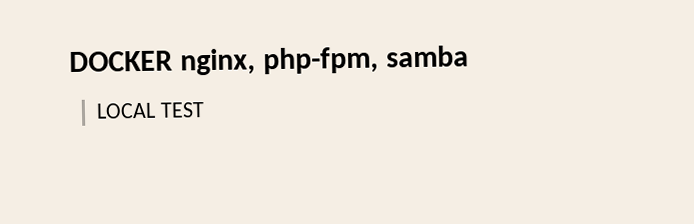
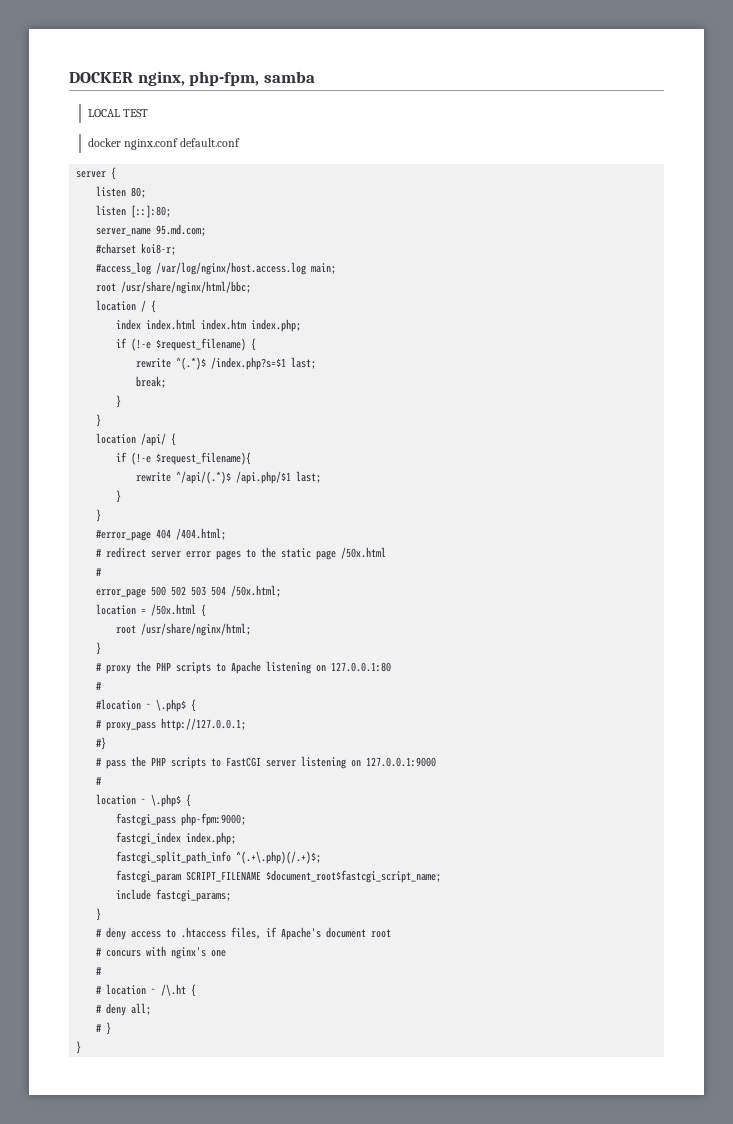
+ docker nginx.conf default.conf
+ server {
+ listen 80;
+ listen [::]:80;
+ server_name 95.md.com;
+ #charset koi8-r;
+ #access_log /var/log/nginx/host.access.log main;
+ root /usr/share/nginx/html/bbc;
+ location / {
+ index index.html index.htm index.php;
+ if (!-e $request_filename) {
+ rewrite ^(.*)$ /index.php?s=$1 last;
+ break;
+ }
+ }
+ location /api/ {
+ if (!-e $request_filename){
+ rewrite ^/api/(.*)$ /api.php/$1 last;
+ }
+ }
+ #error_page 404 /404.html;
+ # redirect server error pages to the static page /50x.html
+ #
+ error_page 500 502 503 504 /50x.html;
+ location = /50x.html {
+ root /usr/share/nginx/html;
+ }
+ # proxy the PHP scripts to Apache listening on 127.0.0.1:80
+ #
+ #location ~ \.php$ {
+ # proxy_pass http://127.0.0.1;
+ #}
+ # pass the PHP scripts to FastCGI server listening on 127.0.0.1:9000
+ #
+ location ~ \.php$ {
+ fastcgi_pass php-fpm:9000;
+ fastcgi_index index.php;
+ fastcgi_split_path_info ^(.+\.php)(/.+)$;
+ fastcgi_param SCRIPT_FILENAME $document_root$fastcgi_script_name;
+ include fastcgi_params;
+ }
+ # deny access to .htaccess files, if Apache's document root
+ # concurs with nginx's one
+ #
+ # location ~ /\.ht {
+ # deny all;
+ # }
+ }

